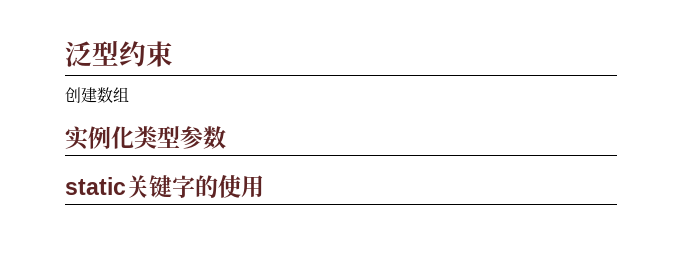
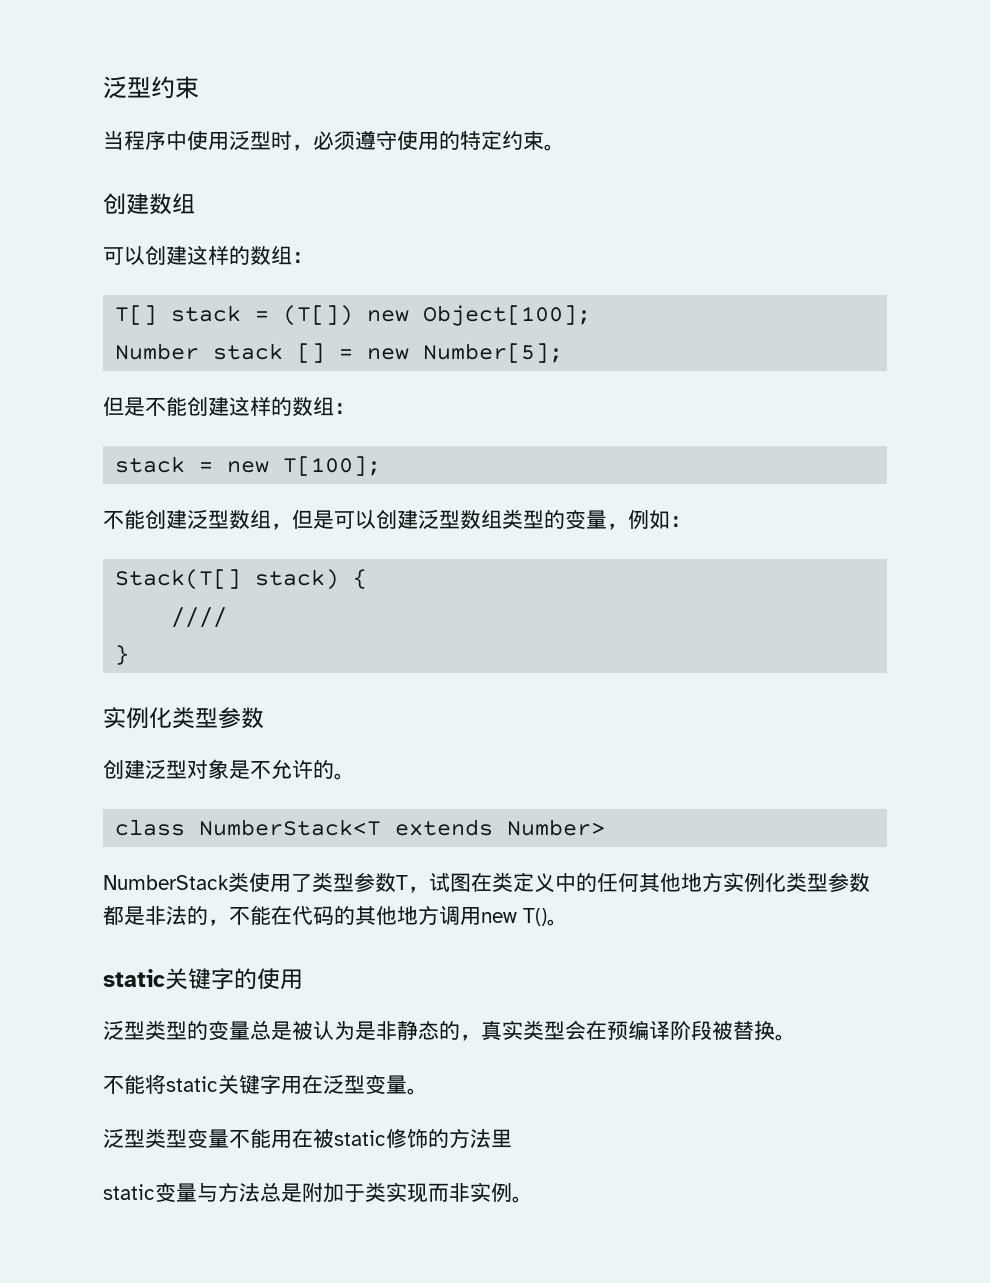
+ 当程序中使用泛型时，必须遵守使用的特定约束。
  创建数组
+ 可以创建这样的数组：
+ T[] stack = (T[]) new Object[100];
+ Number stack [] = new Number[5];
+ 但是不能创建这样的数组：
+ stack = new T[100];
+ 不能创建泛型数组，但是可以创建泛型数组类型的变量，例如：
+ Stack(T[] stack) {
+ ////
+ }
  实例化类型参数
+ 创建泛型对象是不允许的。
+ class NumberStack<T extends Number>
+ NumberStack类使用了类型参数T，试图在类定义中的任何其他地方实例化类型参数都是非法的，不能在代码的其他地方调用new T()。
  static关键字的使用
+ 泛型类型的变量总是被认为是非静态的，真实类型会在预编译阶段被替换。
+ 不能将static关键字用在泛型变量。
+ 泛型类型变量不能用在被static修饰的方法里
+ static变量与方法总是附加于类实现而非实例。

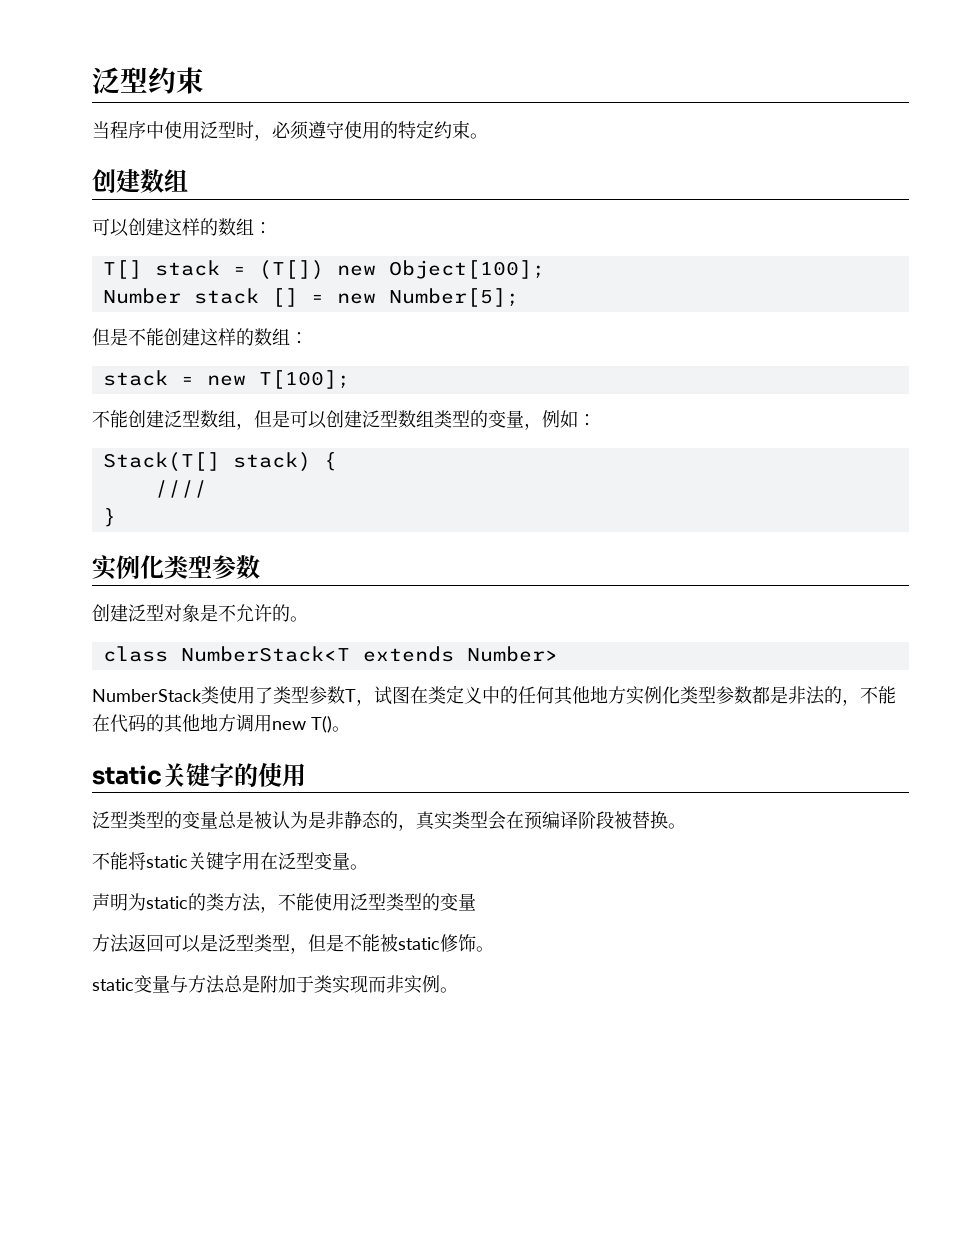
- 泛型类型变量不能用在被static修饰的方法里
+ 声明为static的类方法，不能使用泛型类型的变量
+ 方法返回可以是泛型类型，但是不能被static修饰。

